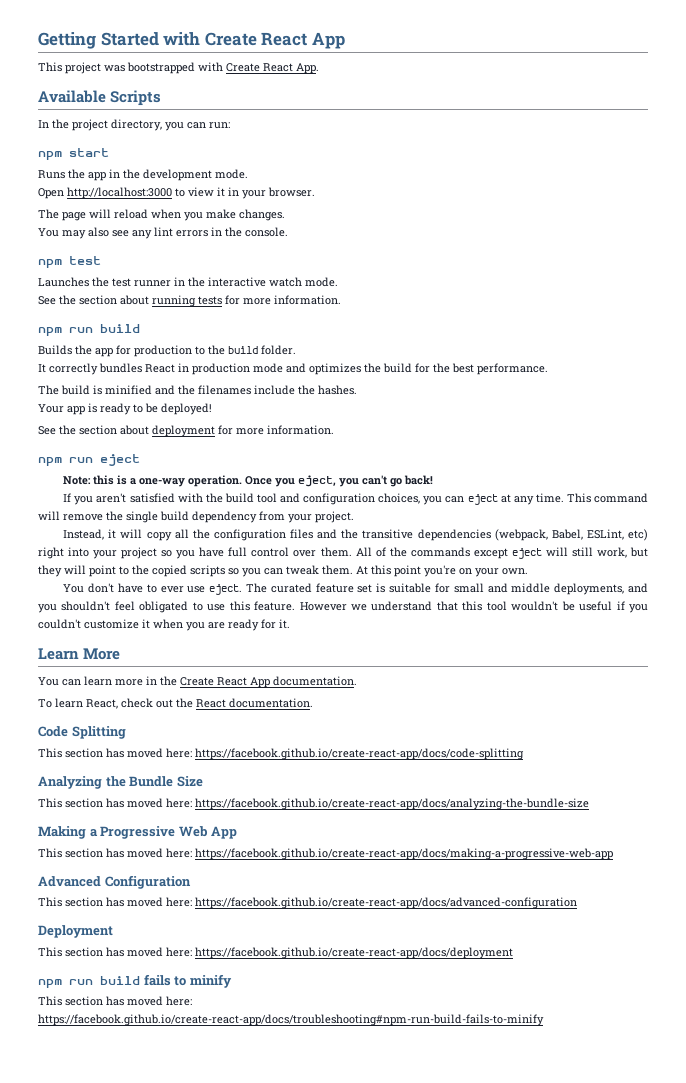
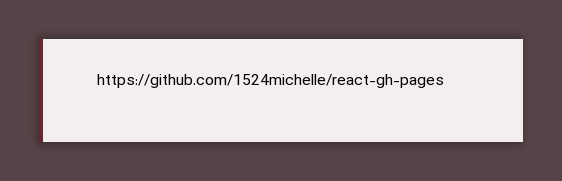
- Getting Started with Create React App
- This project was bootstrapped with Create React App.
- Available Scripts
- In the project directory, you can run:
- npm start
- Runs the app in the development mode.
- Open http://localhost:3000 to view it in your browser.
- The page will reload when you make changes.
- You may also see any lint errors in the console.
- npm test
- Launches the test runner in the interactive watch mode.
- See the section about running tests for more information.
- npm run build
- Builds the app for production to the build folder.
- It correctly bundles React in production mode and optimizes the build for the best performance.
- The build is minified and the filenames include the hashes.
- Your app is ready to be deployed!
- See the section about deployment for more information.
- npm run eject
- Note: this is a one-way operation. Once you eject, you can't go back!
- If you aren't satisfied with the build tool and configuration choices, you can eject at any time. This command will remove the single build dependency from your project.
- Instead, it will copy all the configuration files and the transitive dependencies (webpack, Babel, ESLint, etc) right into your project so you have full control over them. All of the commands except eject will still work, but they will point to the copied scripts so you can tweak them. At this point you're on your own.
- You don't have to ever use eject. The curated feature set is suitable for small and middle deployments, and you shouldn't feel obligated to use this feature. However we understand that this tool wouldn't be useful if you couldn't customize it when you are ready for it.
- Learn More
- You can learn more in the Create React App documentation.
- To learn React, check out the React documentation.
- Code Splitting
- This section has moved here: https://facebook.github.io/create-react-app/docs/code-splitting
- Analyzing the Bundle Size
- This section has moved here: https://facebook.github.io/create-react-app/docs/analyzing-the-bundle-size
- Making a Progressive Web App
- This section has moved here: https://facebook.github.io/create-react-app/docs/making-a-progressive-web-app
- Advanced Configuration
- This section has moved here: https://facebook.github.io/create-react-app/docs/advanced-configuration
- Deployment
- This section has moved here: https://facebook.github.io/create-react-app/docs/deployment
- npm run build fails to minify
- This section has moved here: https://facebook.github.io/create-react-app/docs/troubleshooting#npm-run-build-fails-to-minify
+ https://github.com/1524michelle/react-gh-pages

